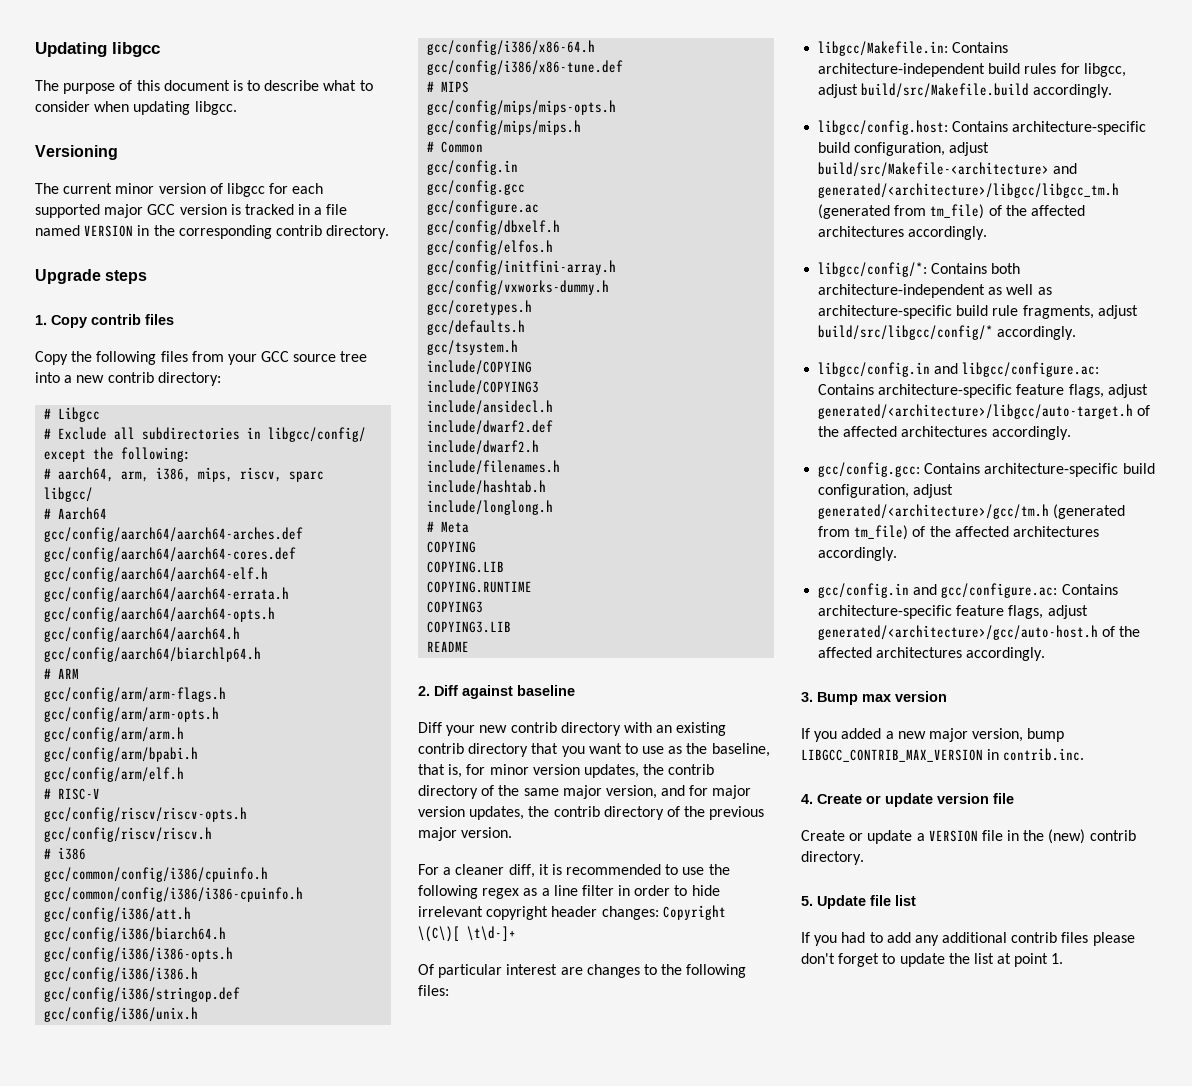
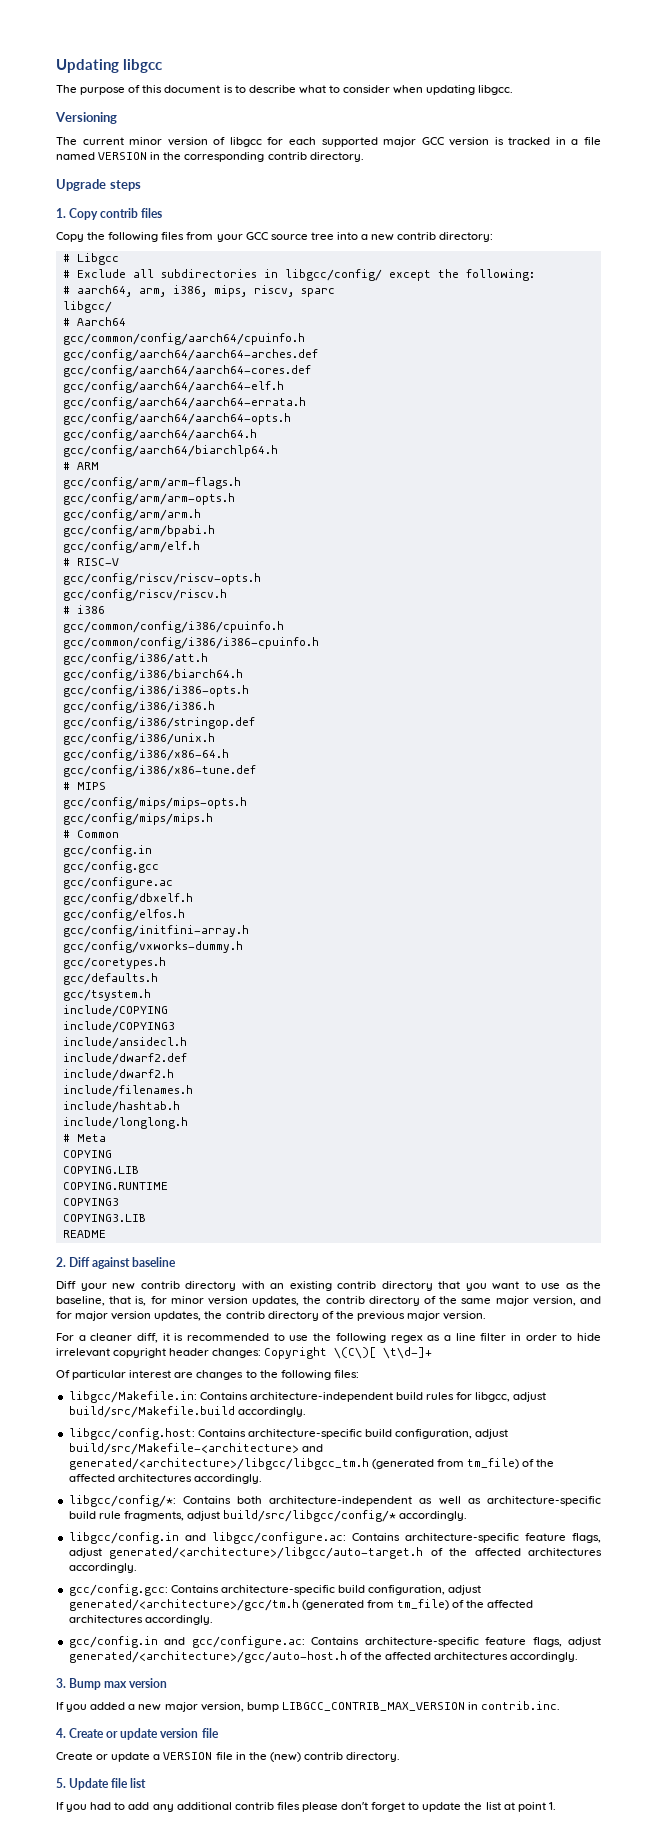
+ gcc/common/config/aarch64/cpuinfo.h

